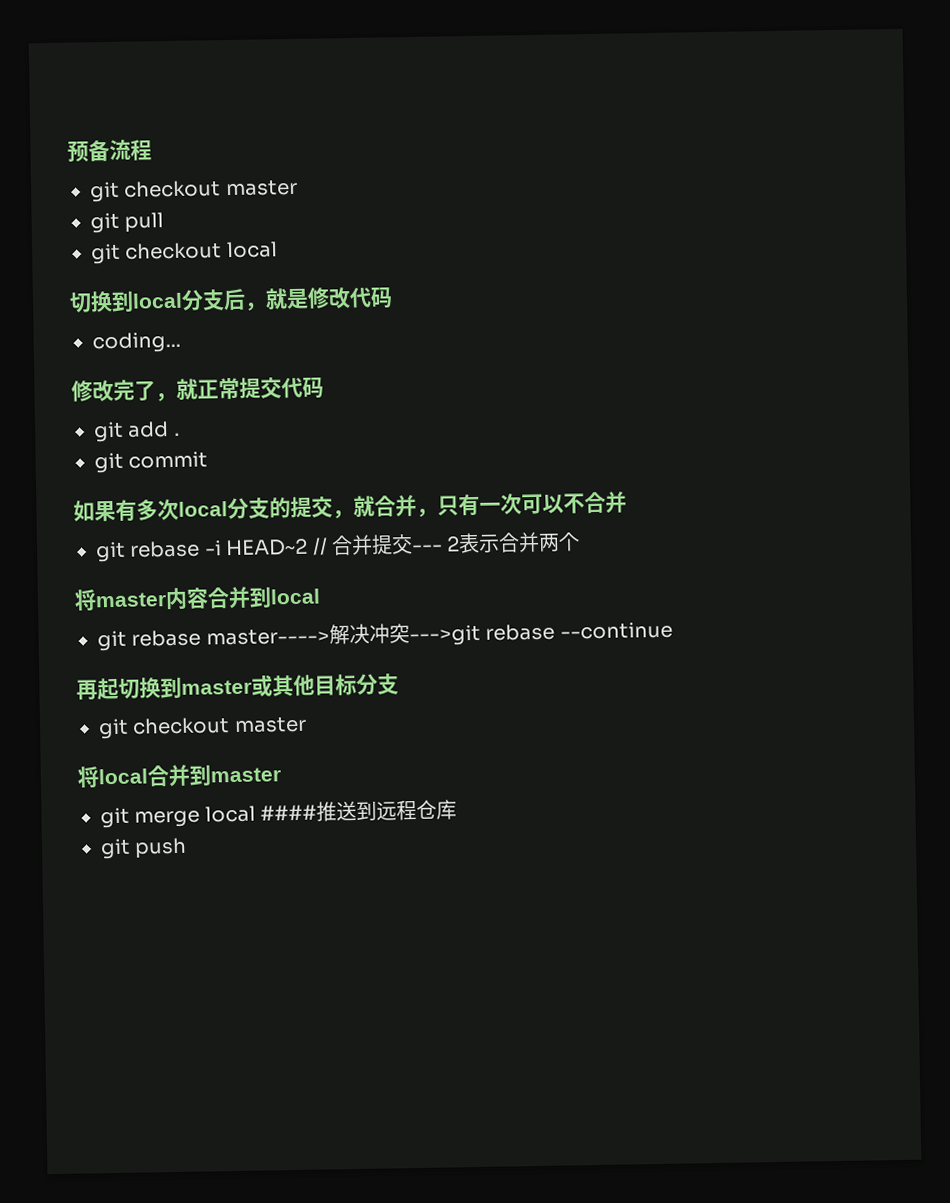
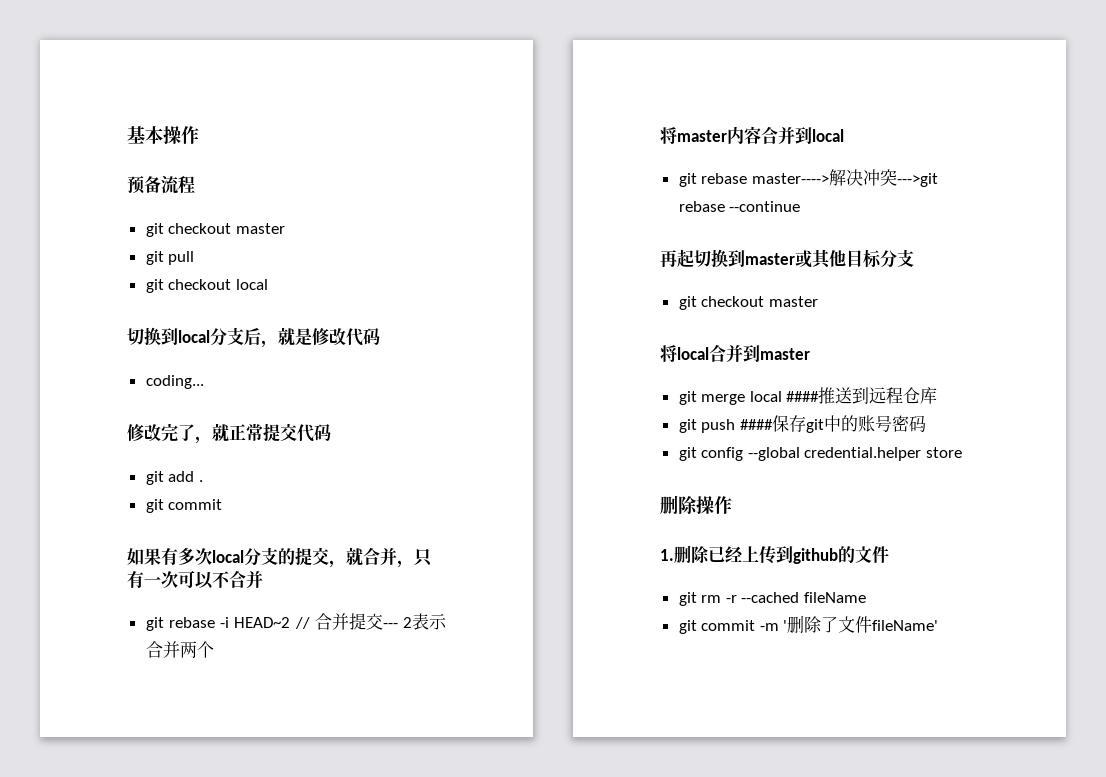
+ 基本操作
- git push
+ git push ####保存git中的账号密码
+ git config --global credential.helper store
+ 删除操作
+ 1.删除已经上传到github的文件
+ git rm -r --cached fileName
+ git commit -m '删除了文件fileName'

